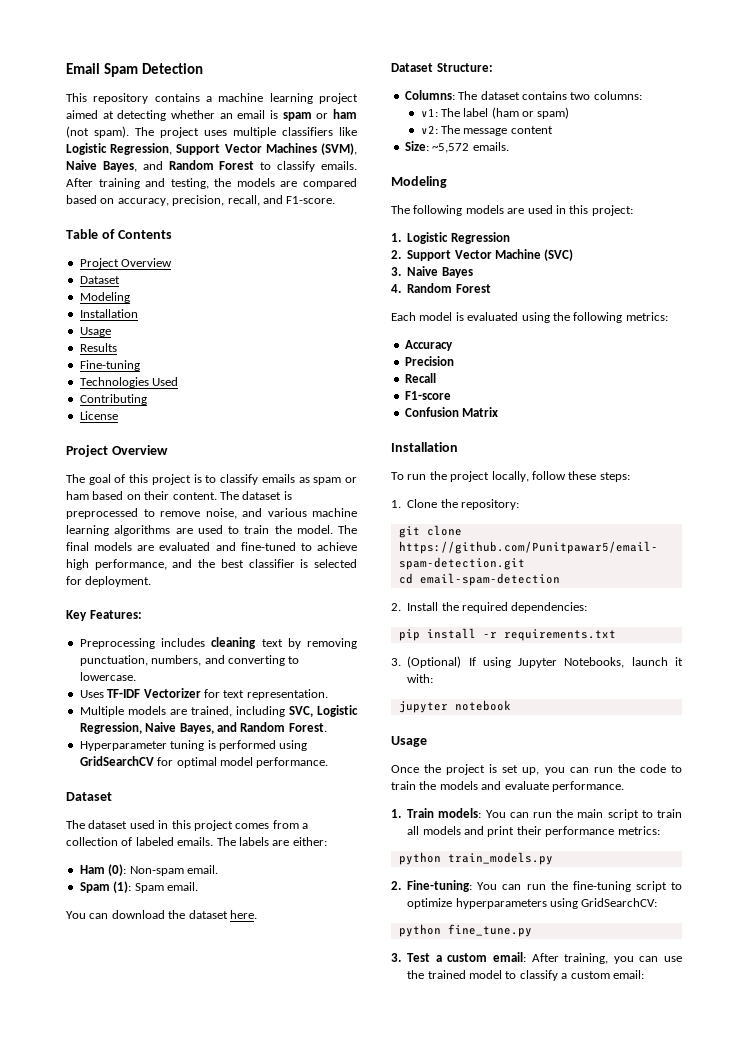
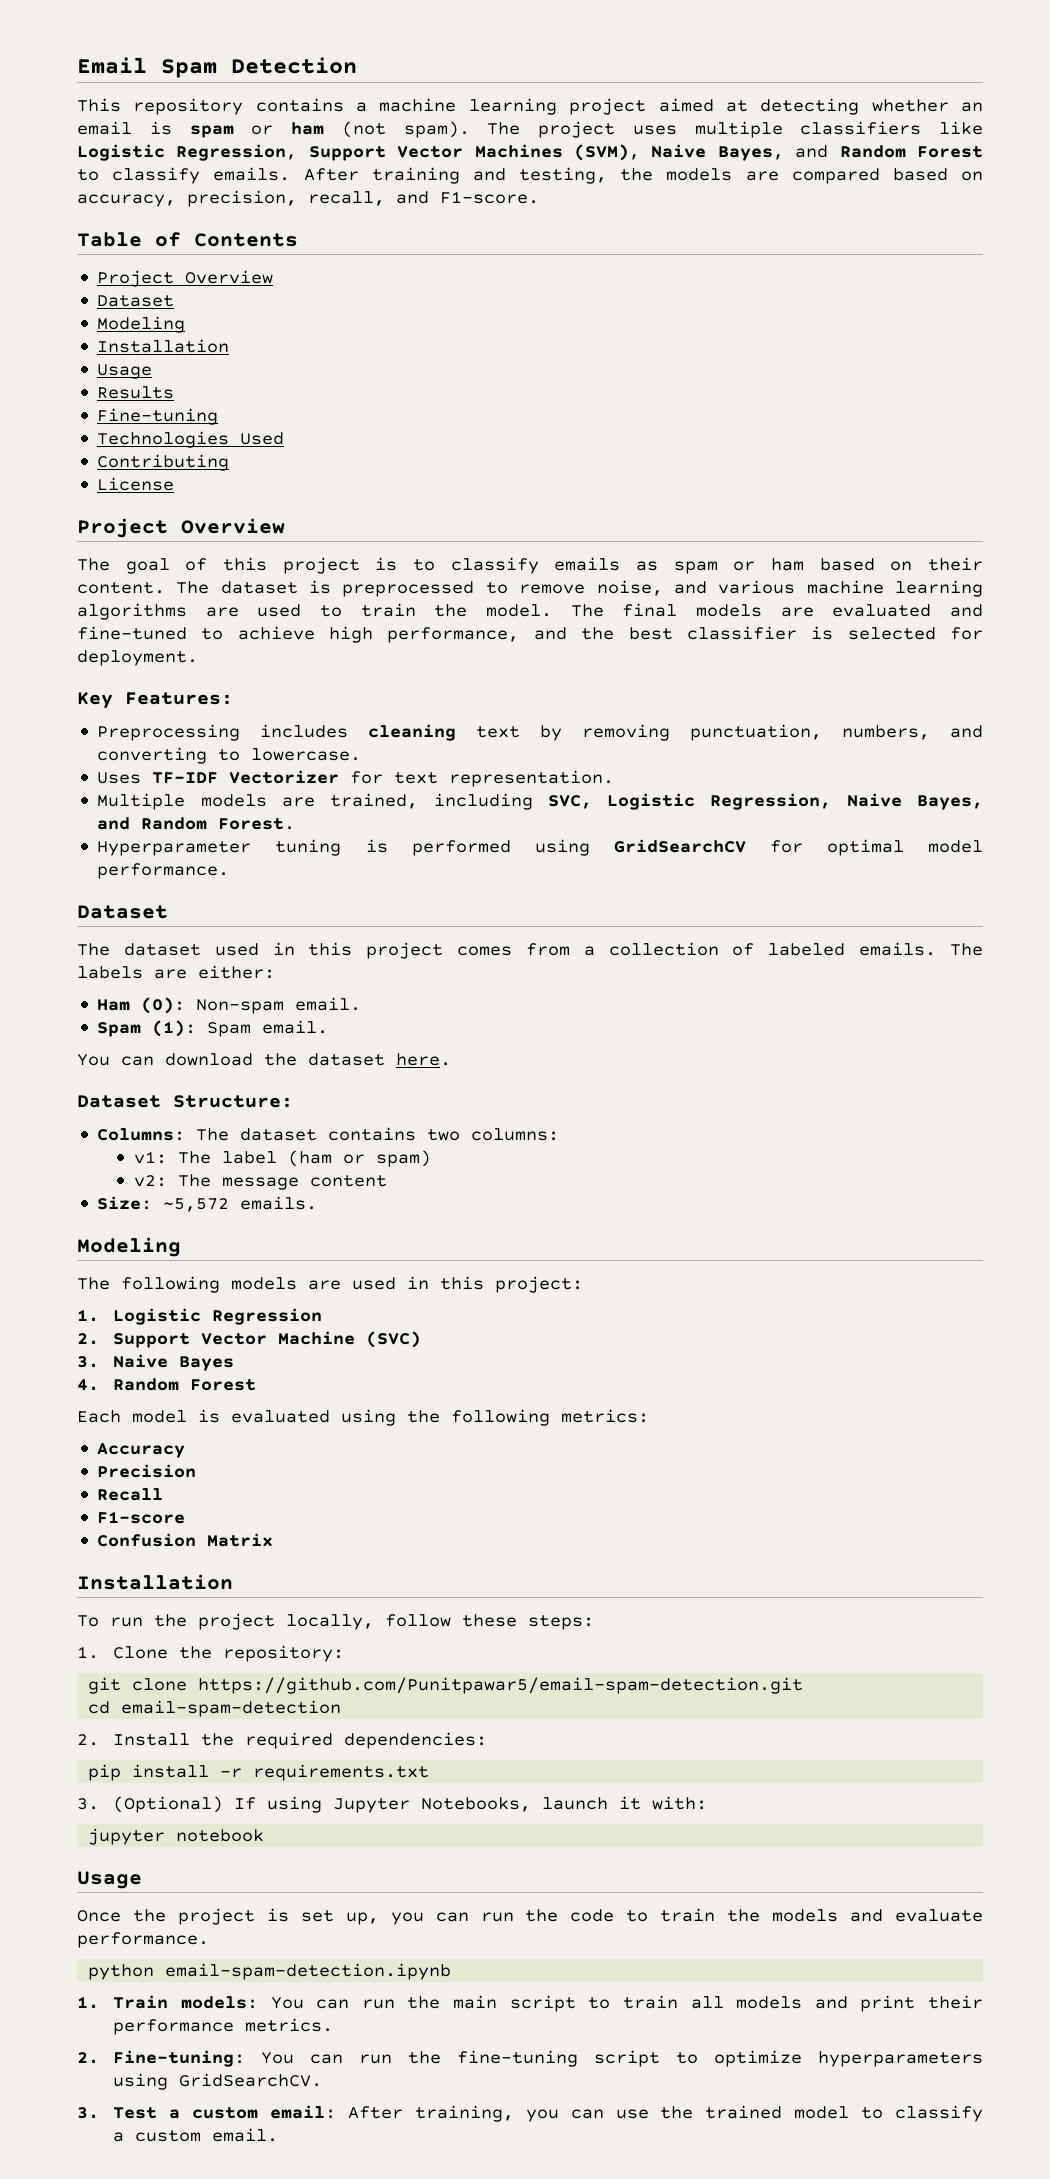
+ python email-spam-detection.ipynb
- 1. Train models: You can run the main script to train all models and print their performance metrics:
- python train_models.py
+ 1. Train models: You can run the main script to train all models and print their performance metrics.
- 2. Fine-tuning: You can run the fine-tuning script to optimize hyperparameters using GridSearchCV:
- python fine_tune.py
+ 2. Fine-tuning: You can run the fine-tuning script to optimize hyperparameters using GridSearchCV.
- 3. Test a custom email: After training, you can use the trained model to classify a custom email:
+ 3. Test a custom email: After training, you can use the trained model to classify a custom email.

